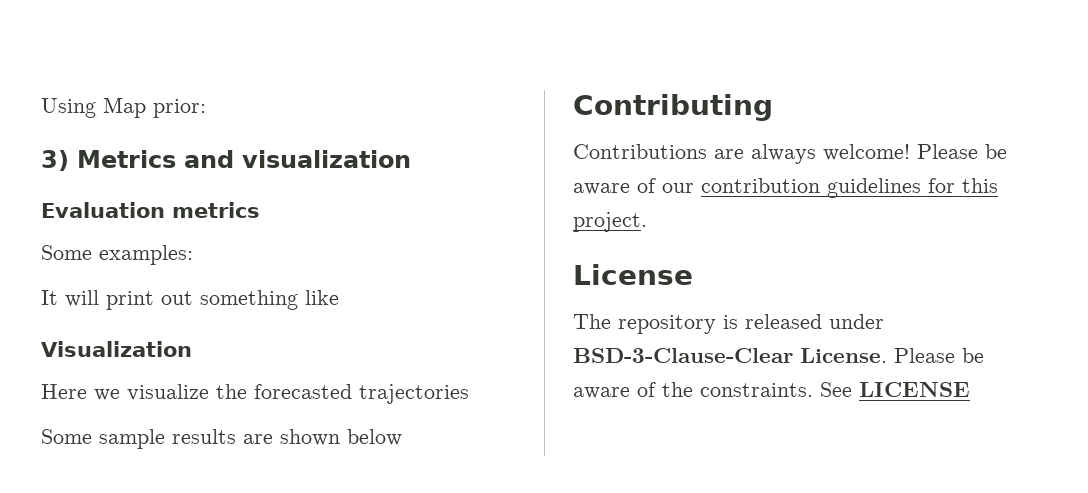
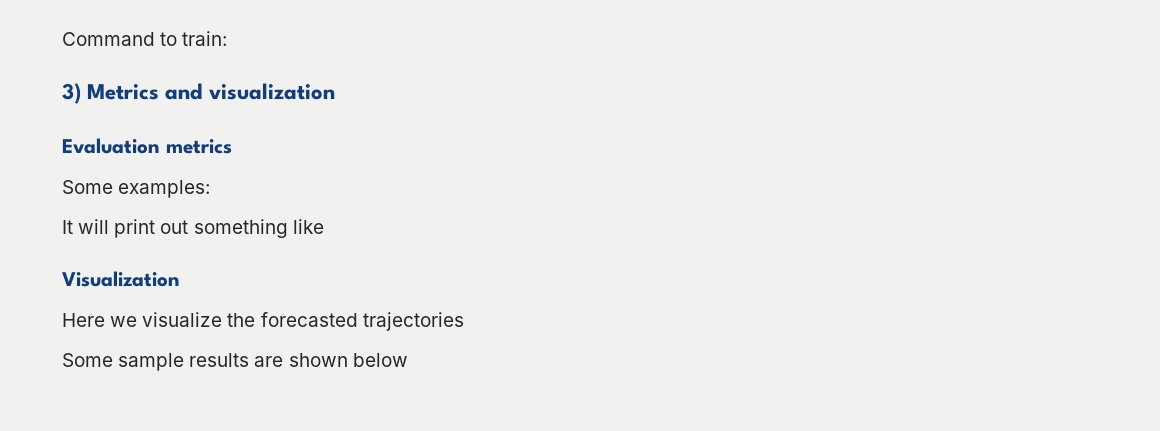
- Using Map prior:
+ Command to train:
- Contributing
- Contributions are always welcome! Please be aware of our contribution guidelines for this project.
- License
- The repository is released under BSD-3-Clause-Clear License. Please be aware of the constraints. See LICENSE

